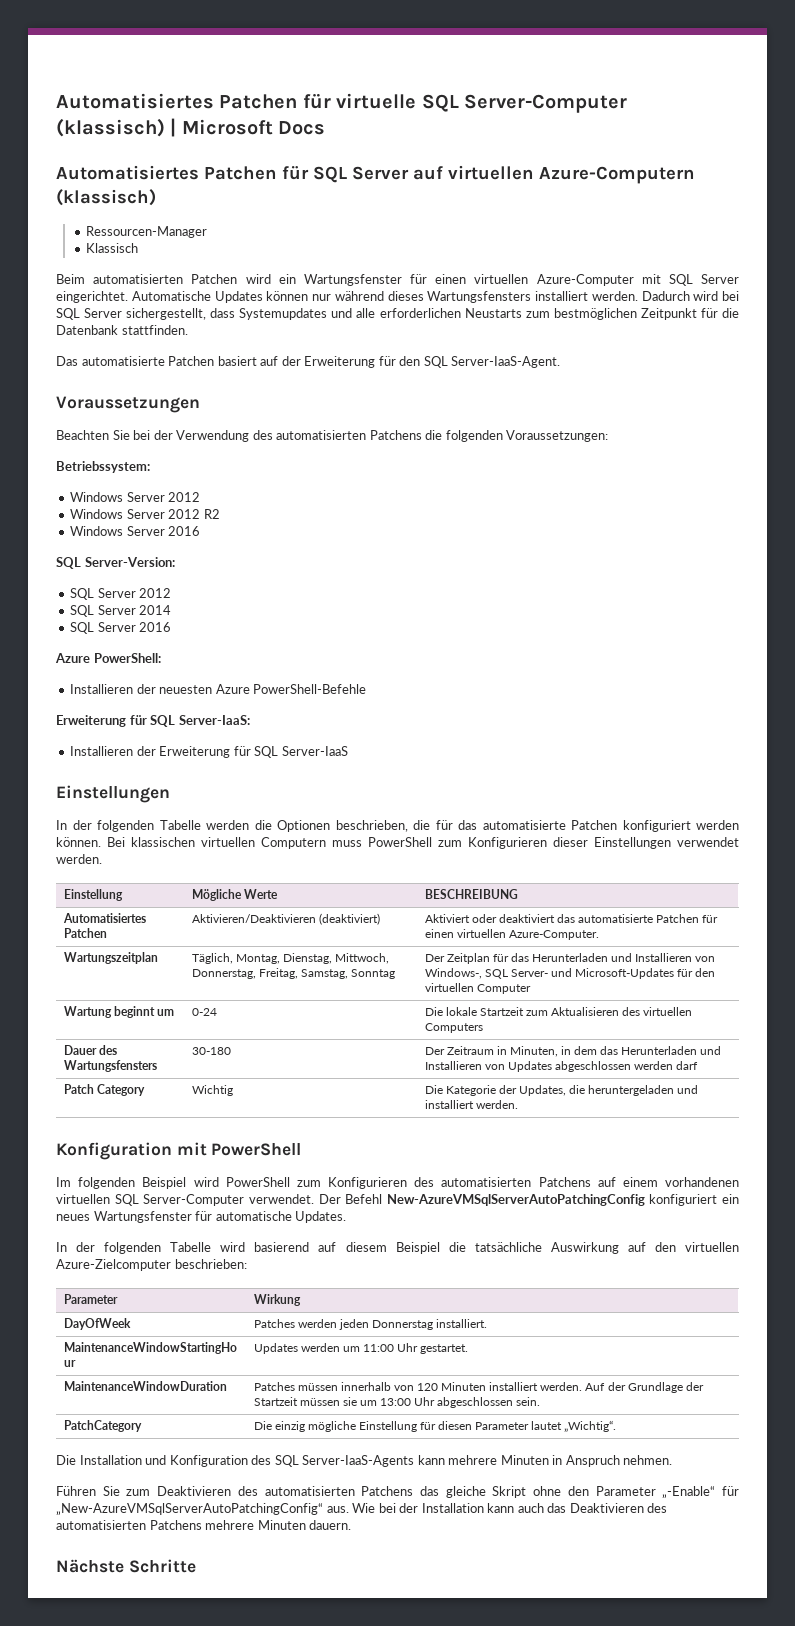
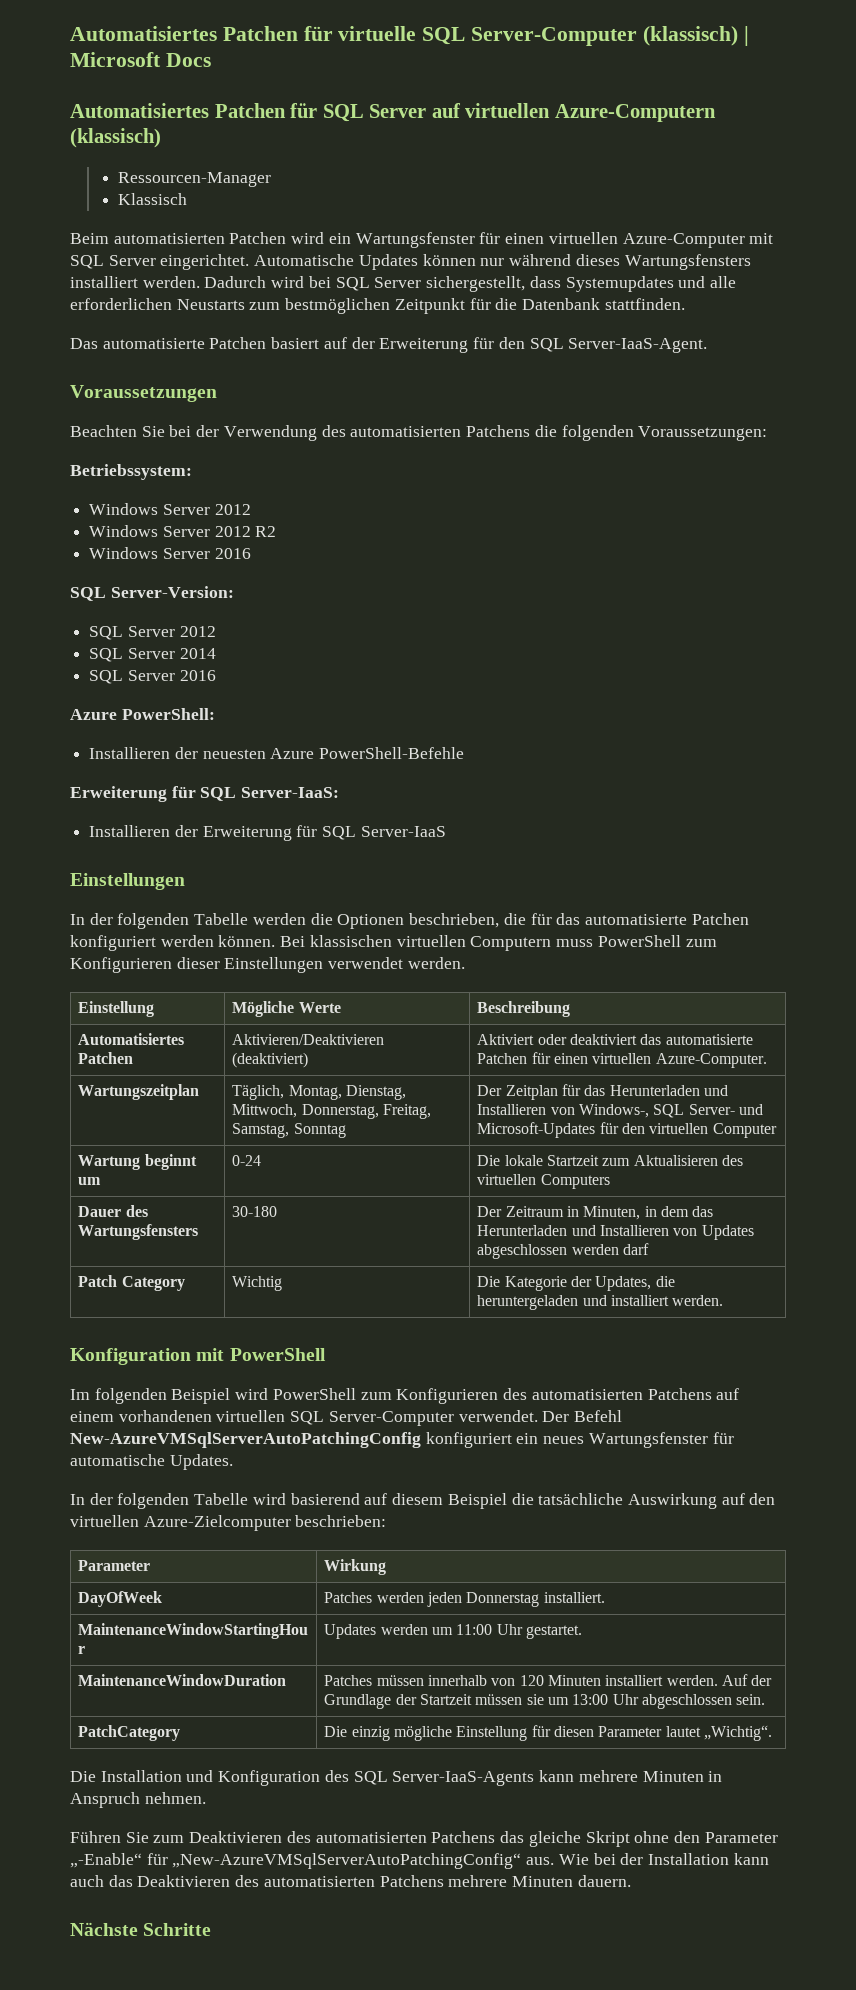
- Einstellung | Mögliche Werte | BESCHREIBUNG
+ Einstellung | Mögliche Werte | Beschreibung

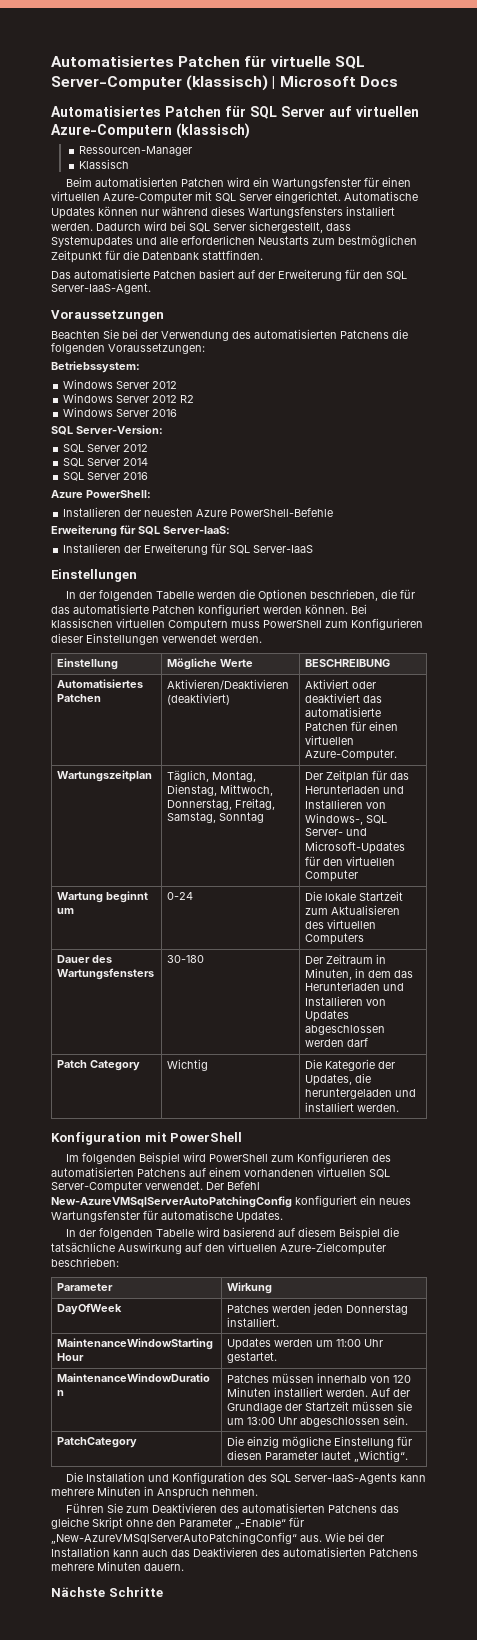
- Einstellung | Mögliche Werte | Beschreibung
+ Einstellung | Mögliche Werte | BESCHREIBUNG

